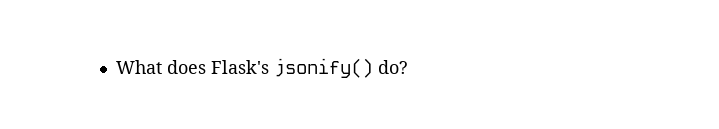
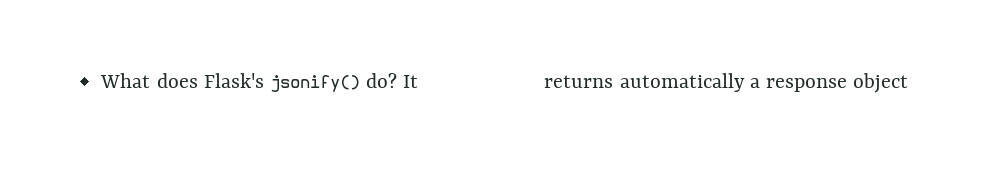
+ It returns automatically a response object

